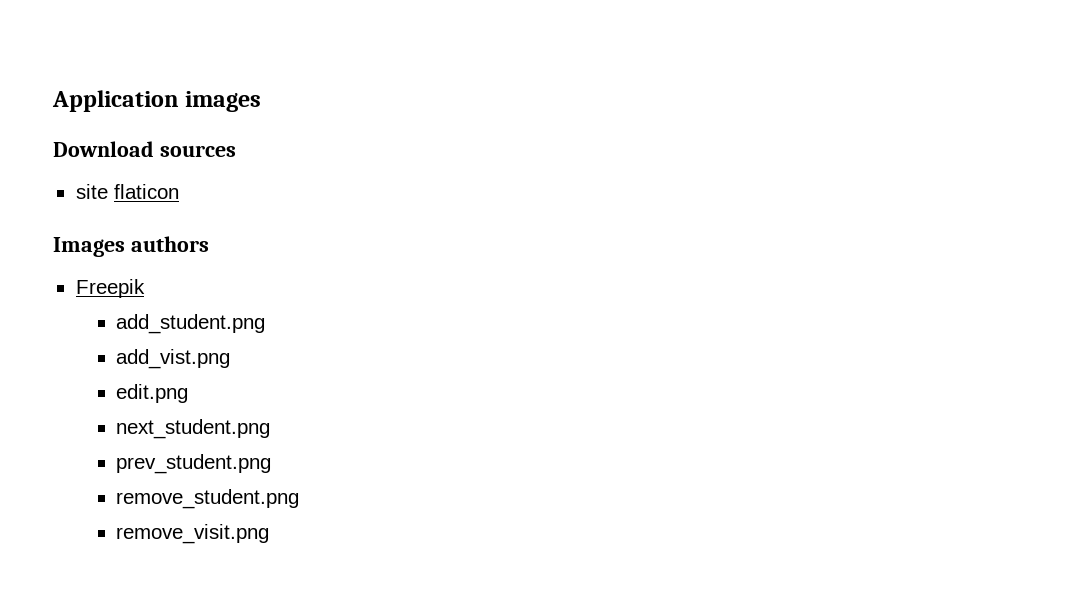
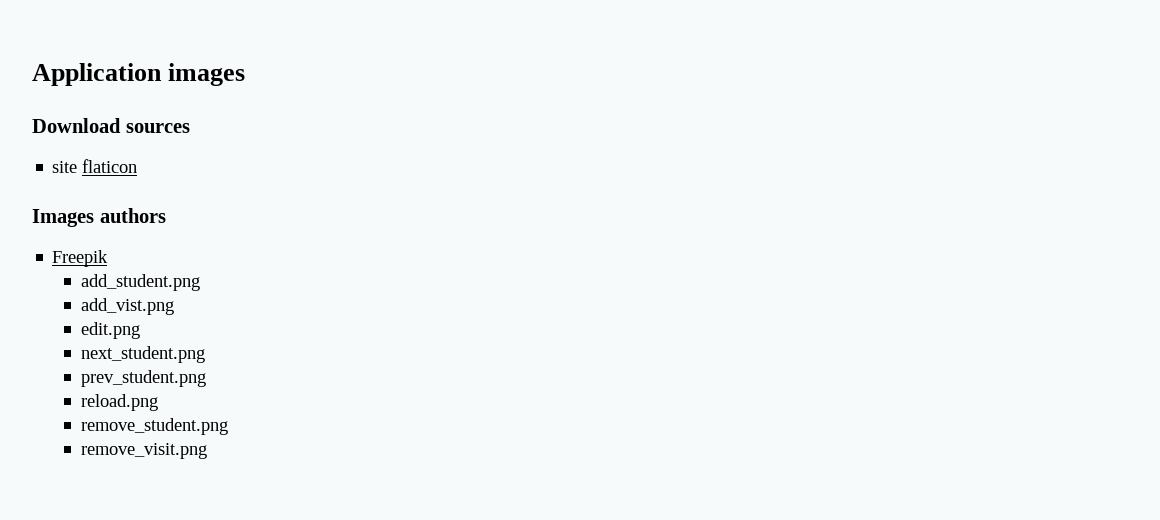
+ reload.png

